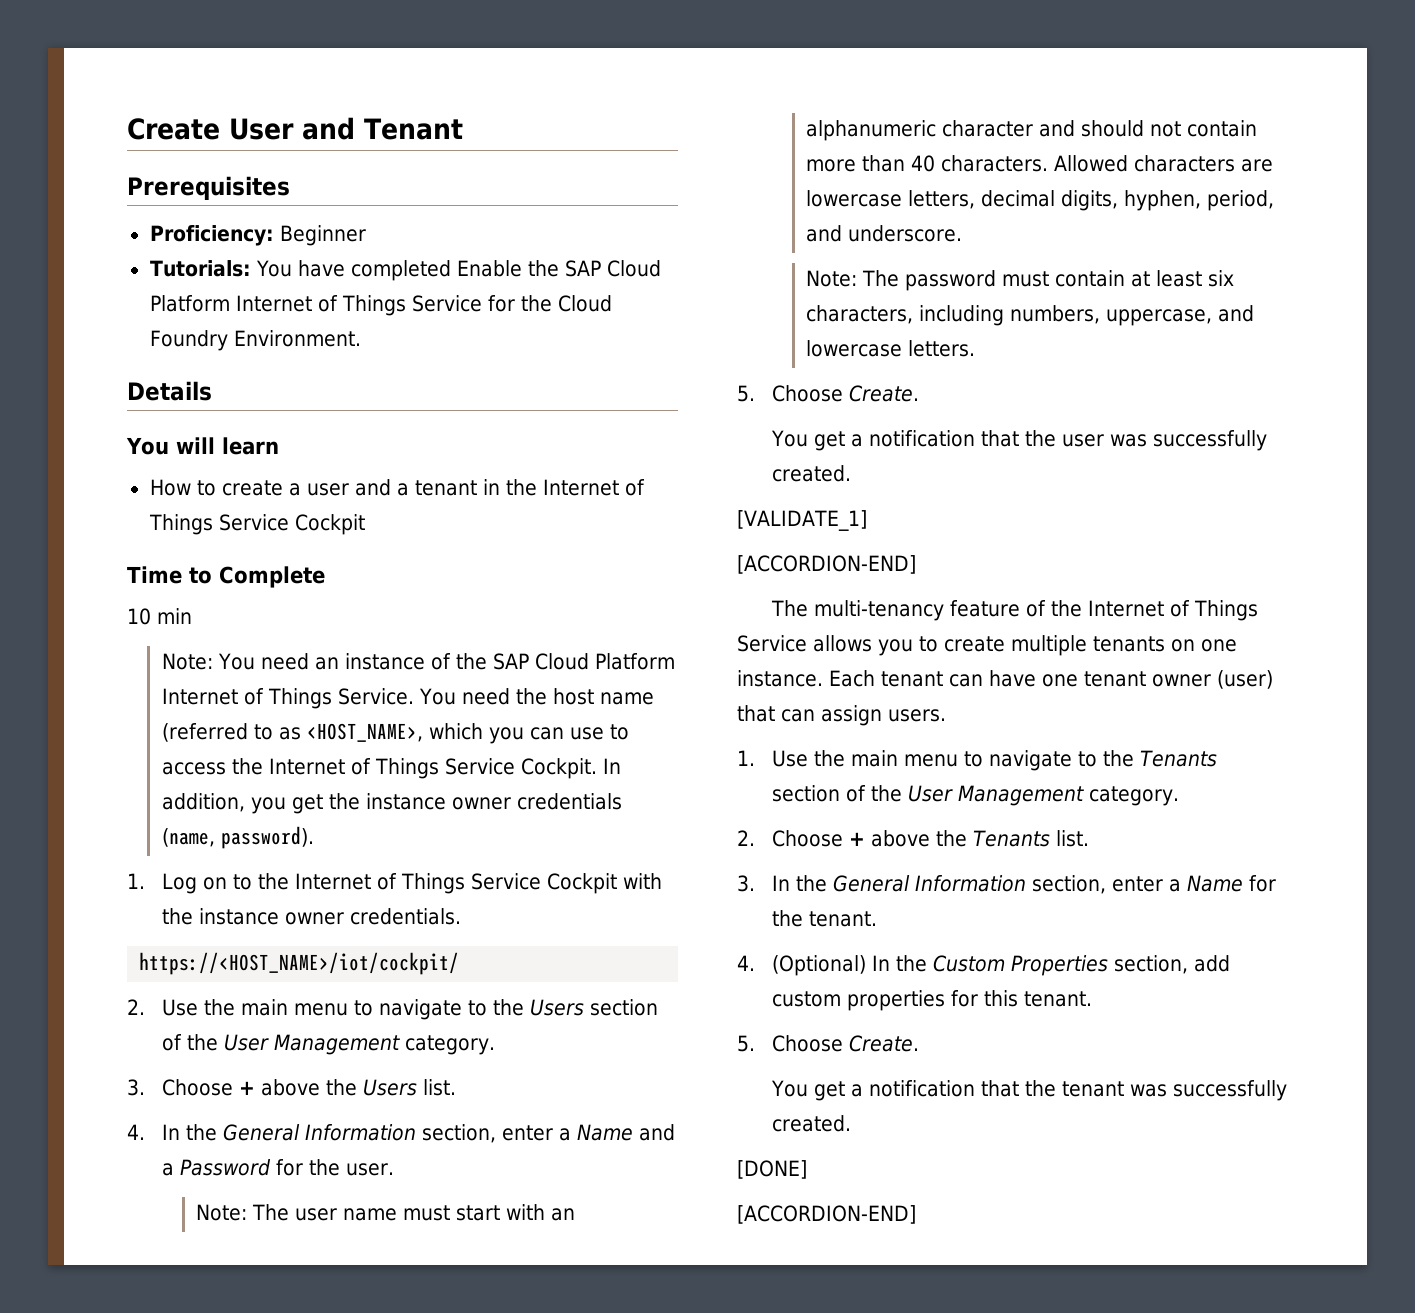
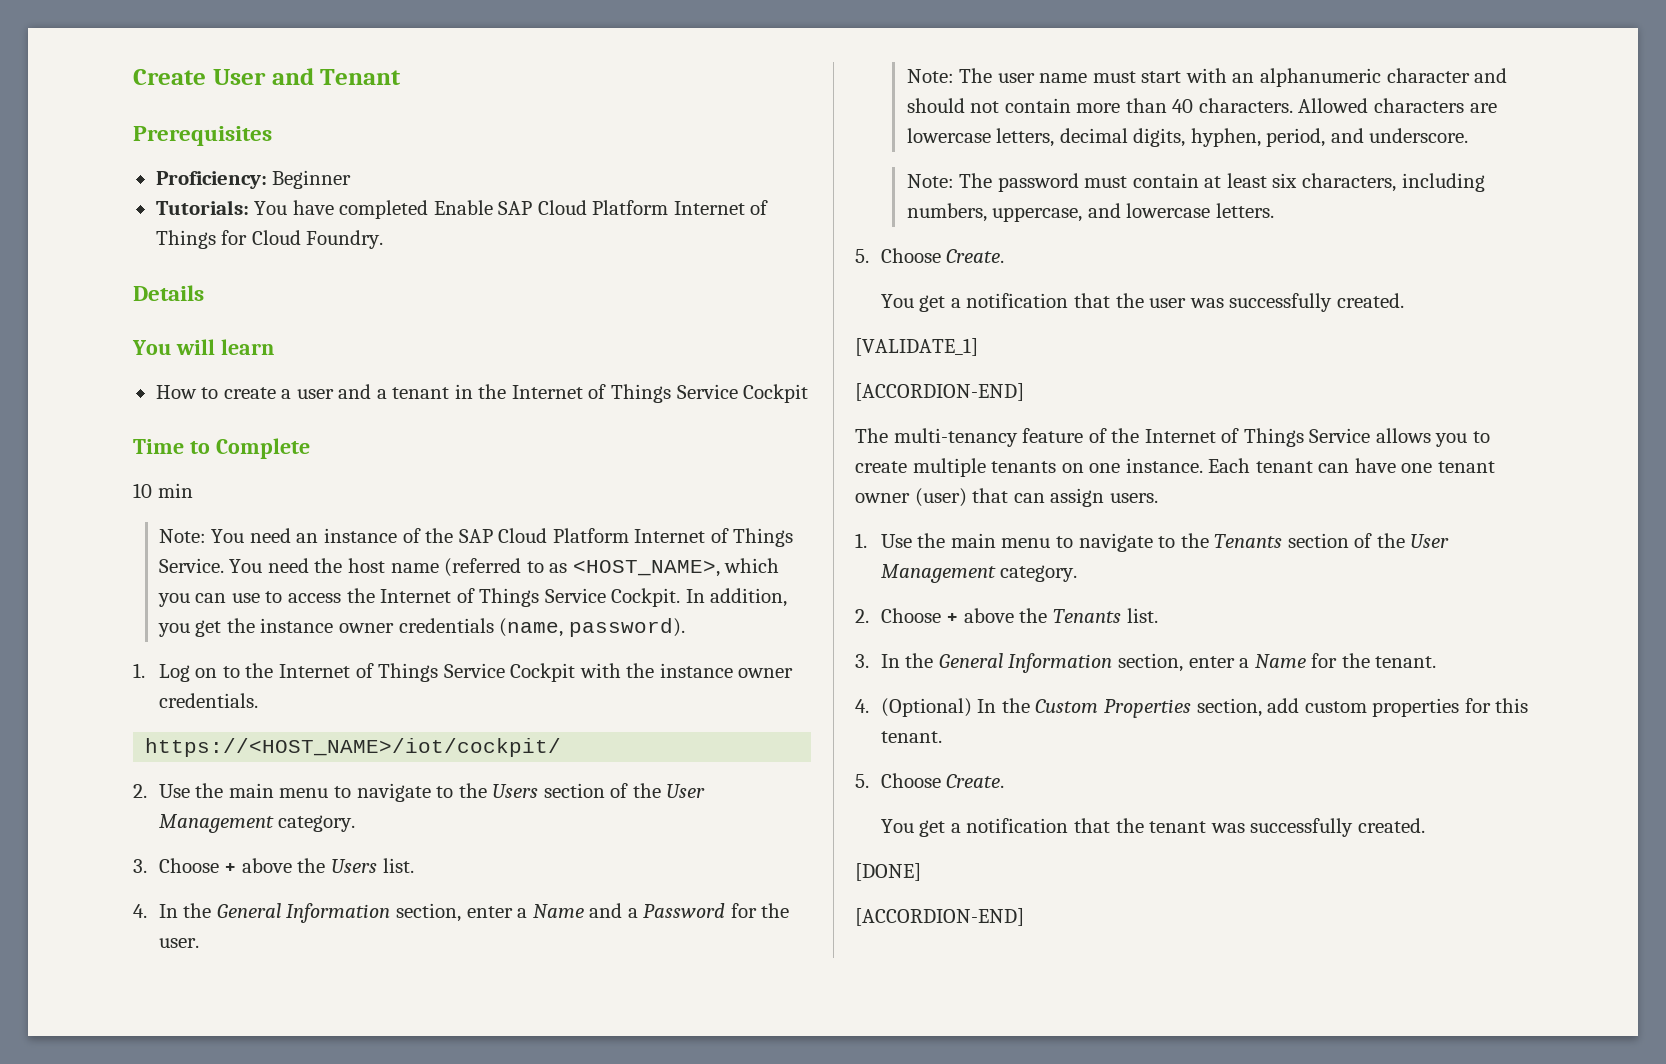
- Tutorials: You have completed Enable the SAP Cloud Platform Internet of Things Service for the Cloud Foundry Environment.
+ Tutorials: You have completed Enable SAP Cloud Platform Internet of Things for Cloud Foundry.

